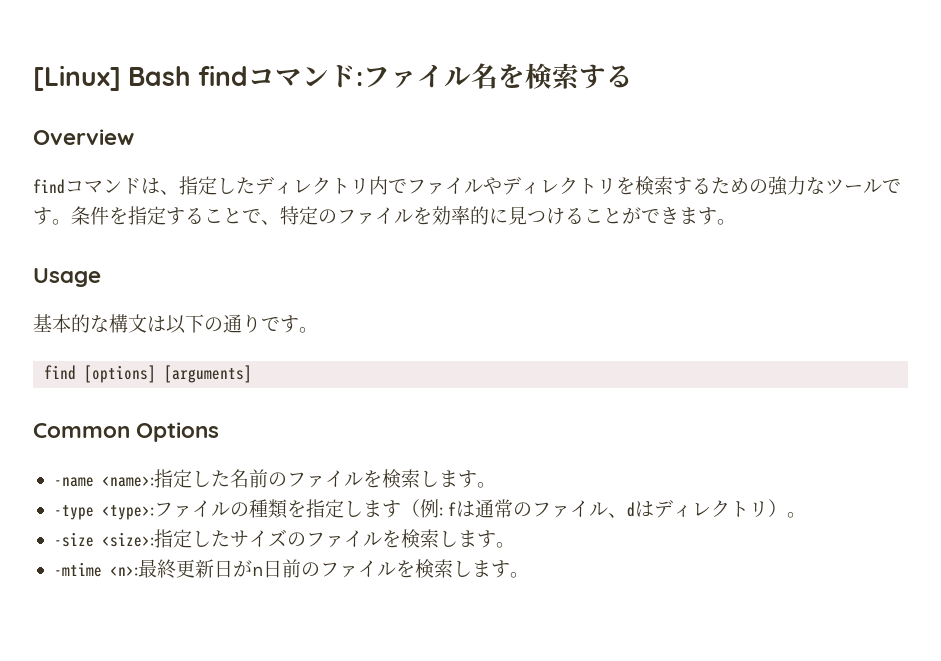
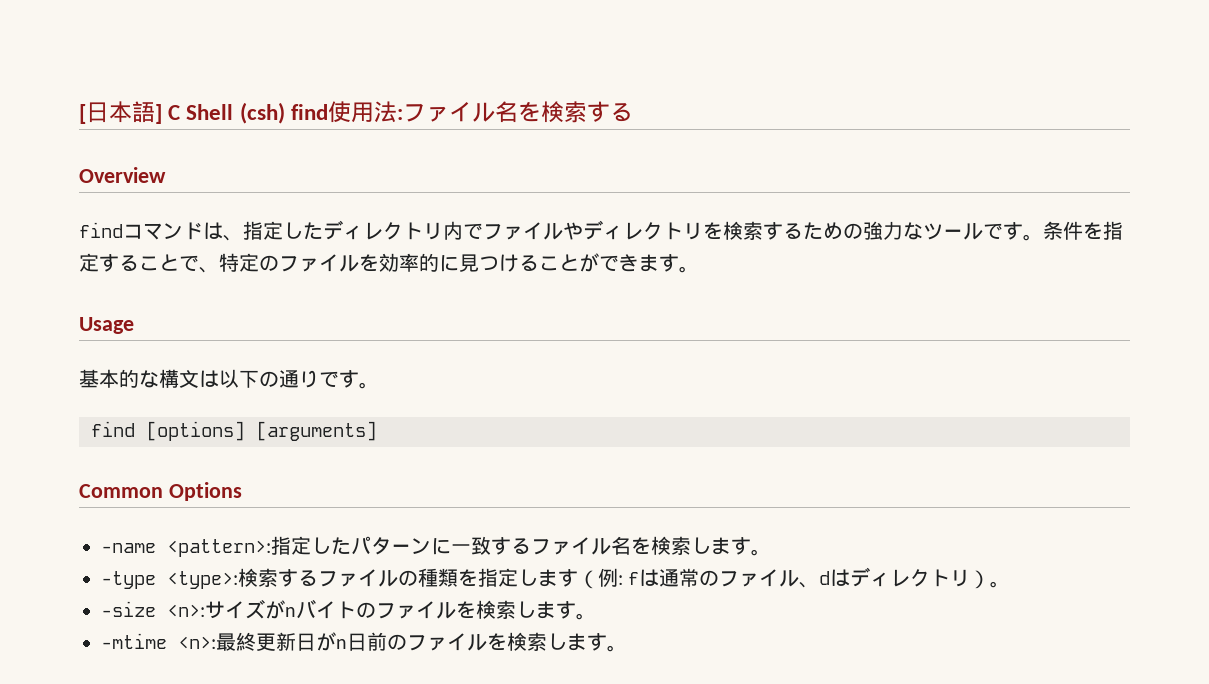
- [Linux] Bash findコマンド:ファイル名を検索する
+ [日本語] C Shell (csh) find使用法:ファイル名を検索する
- -name <name>:指定した名前のファイルを検索します。
+ -name <pattern>:指定したパターンに一致するファイル名を検索します。
- -type <type>:ファイルの種類を指定します（例: fは通常のファイル、dはディレクトリ）。
+ -type <type>:検索するファイルの種類を指定します（例: fは通常のファイル、dはディレクトリ）。
- -size <size>:指定したサイズのファイルを検索します。
+ -size <n>:サイズがnバイトのファイルを検索します。

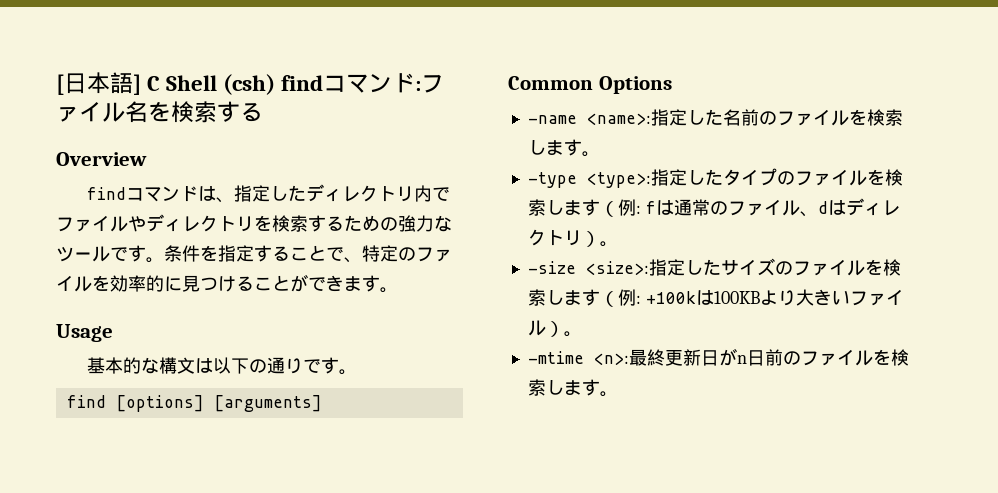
- [日本語] C Shell (csh) find使用法:ファイル名を検索する
+ [日本語] C Shell (csh) findコマンド:ファイル名を検索する
- -name <pattern>:指定したパターンに一致するファイル名を検索します。
+ -name <name>:指定した名前のファイルを検索します。
- -type <type>:検索するファイルの種類を指定します（例: fは通常のファイル、dはディレクトリ）。
+ -type <type>:指定したタイプのファイルを検索します（例: fは通常のファイル、dはディレクトリ）。
- -size <n>:サイズがnバイトのファイルを検索します。
+ -size <size>:指定したサイズのファイルを検索します（例: +100kは100KBより大きいファイル）。

